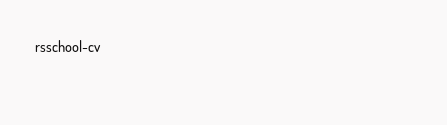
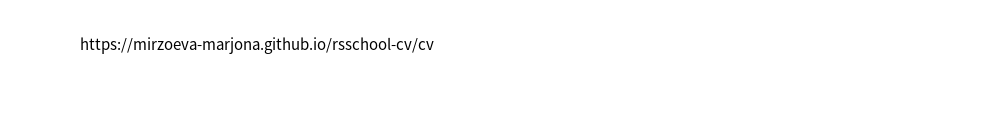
- rsschool-cv
+ https://mirzoeva-marjona.github.io/rsschool-cv/cv

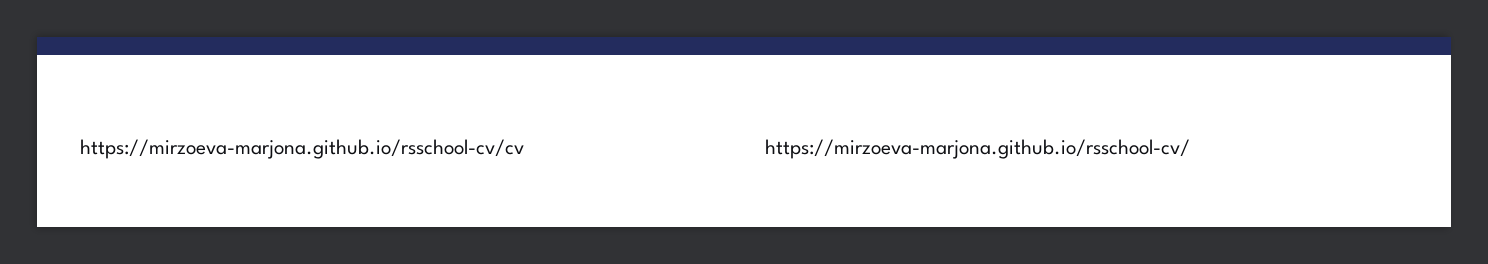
- https://mirzoeva-marjona.github.io/rsschool-cv/cv
+ https://mirzoeva-marjona.github.io/rsschool-cv/cv https://mirzoeva-marjona.github.io/rsschool-cv/

